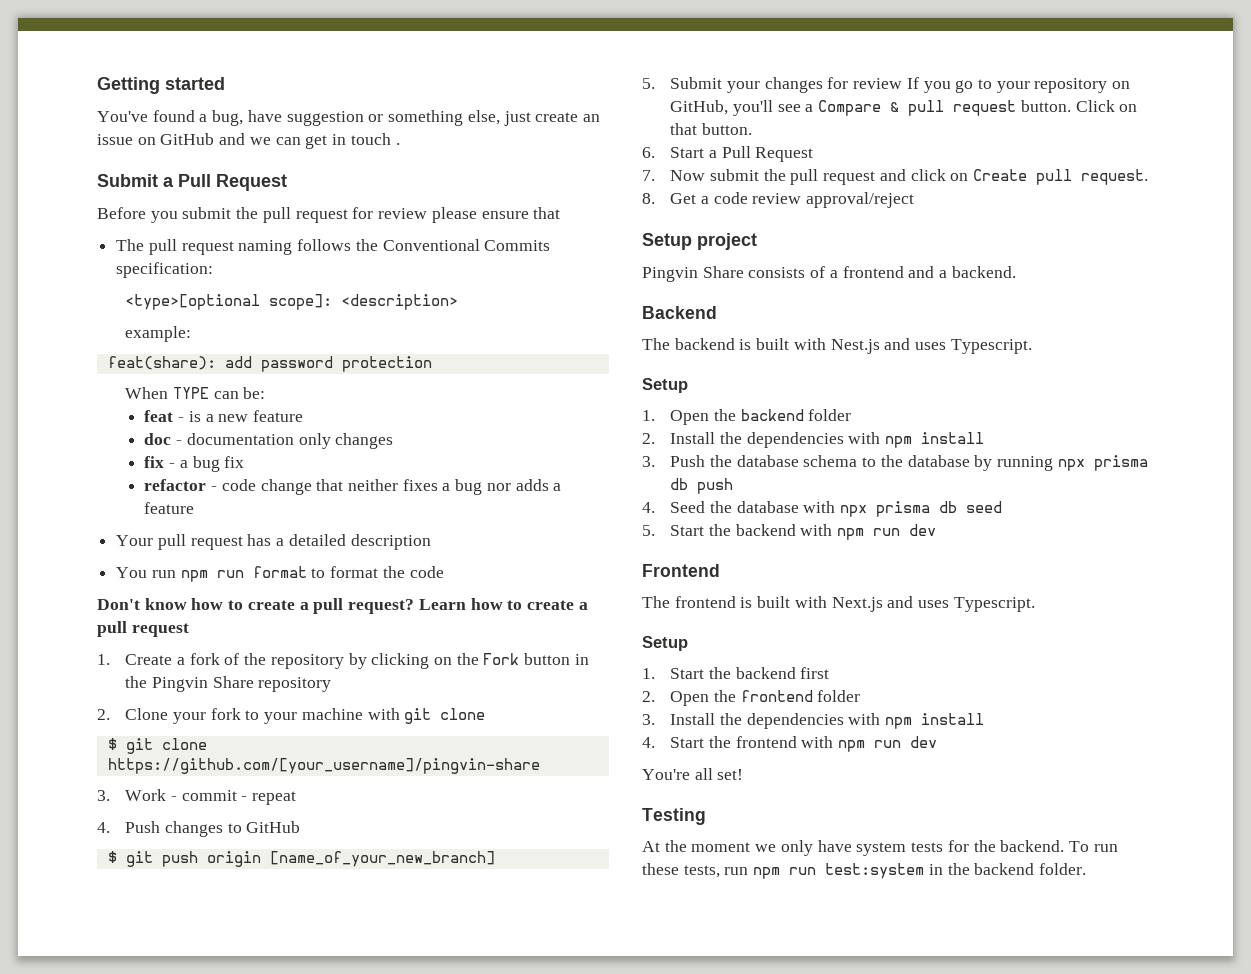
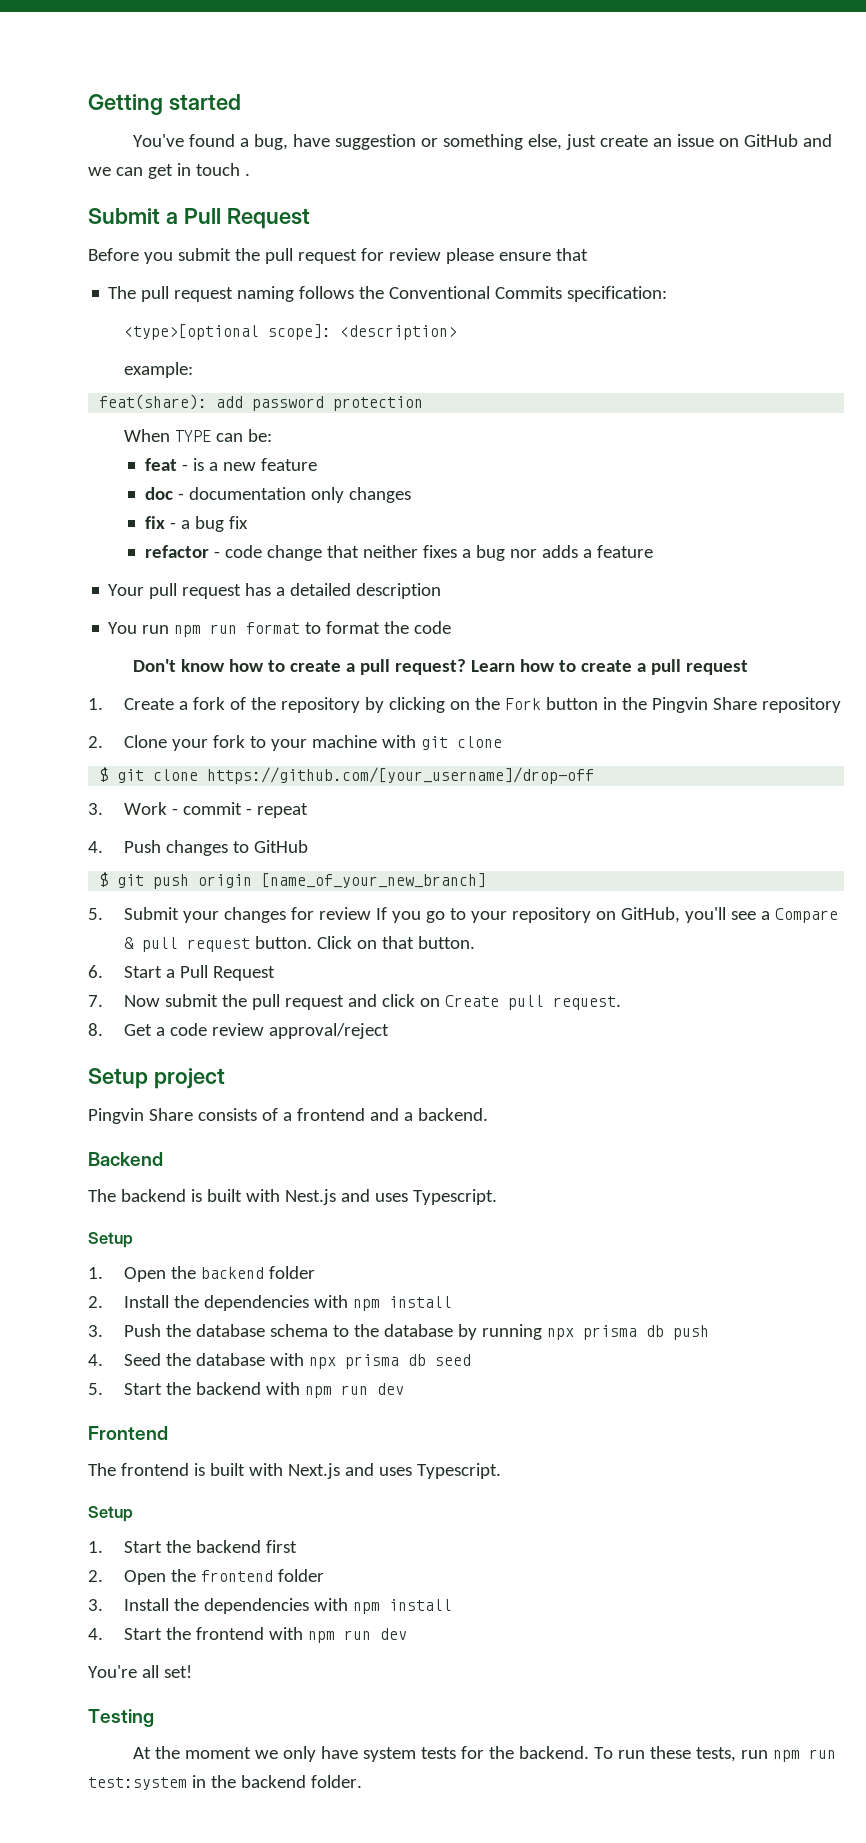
- $ git clone https://github.com/[your_username]/pingvin-share
+ $ git clone https://github.com/[your_username]/drop-off

